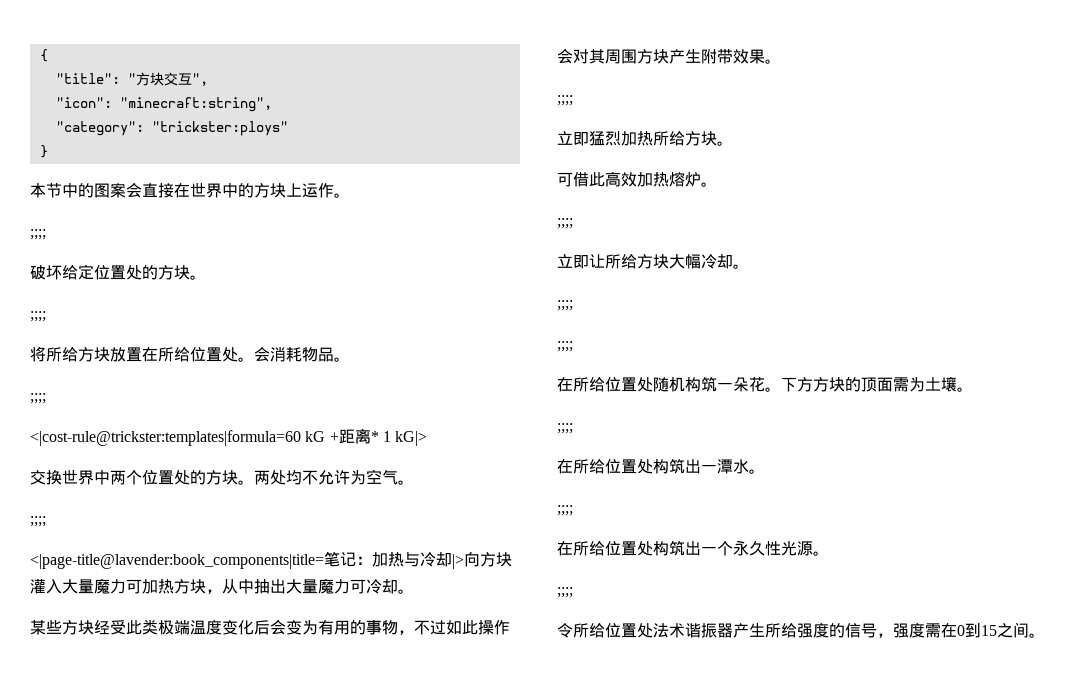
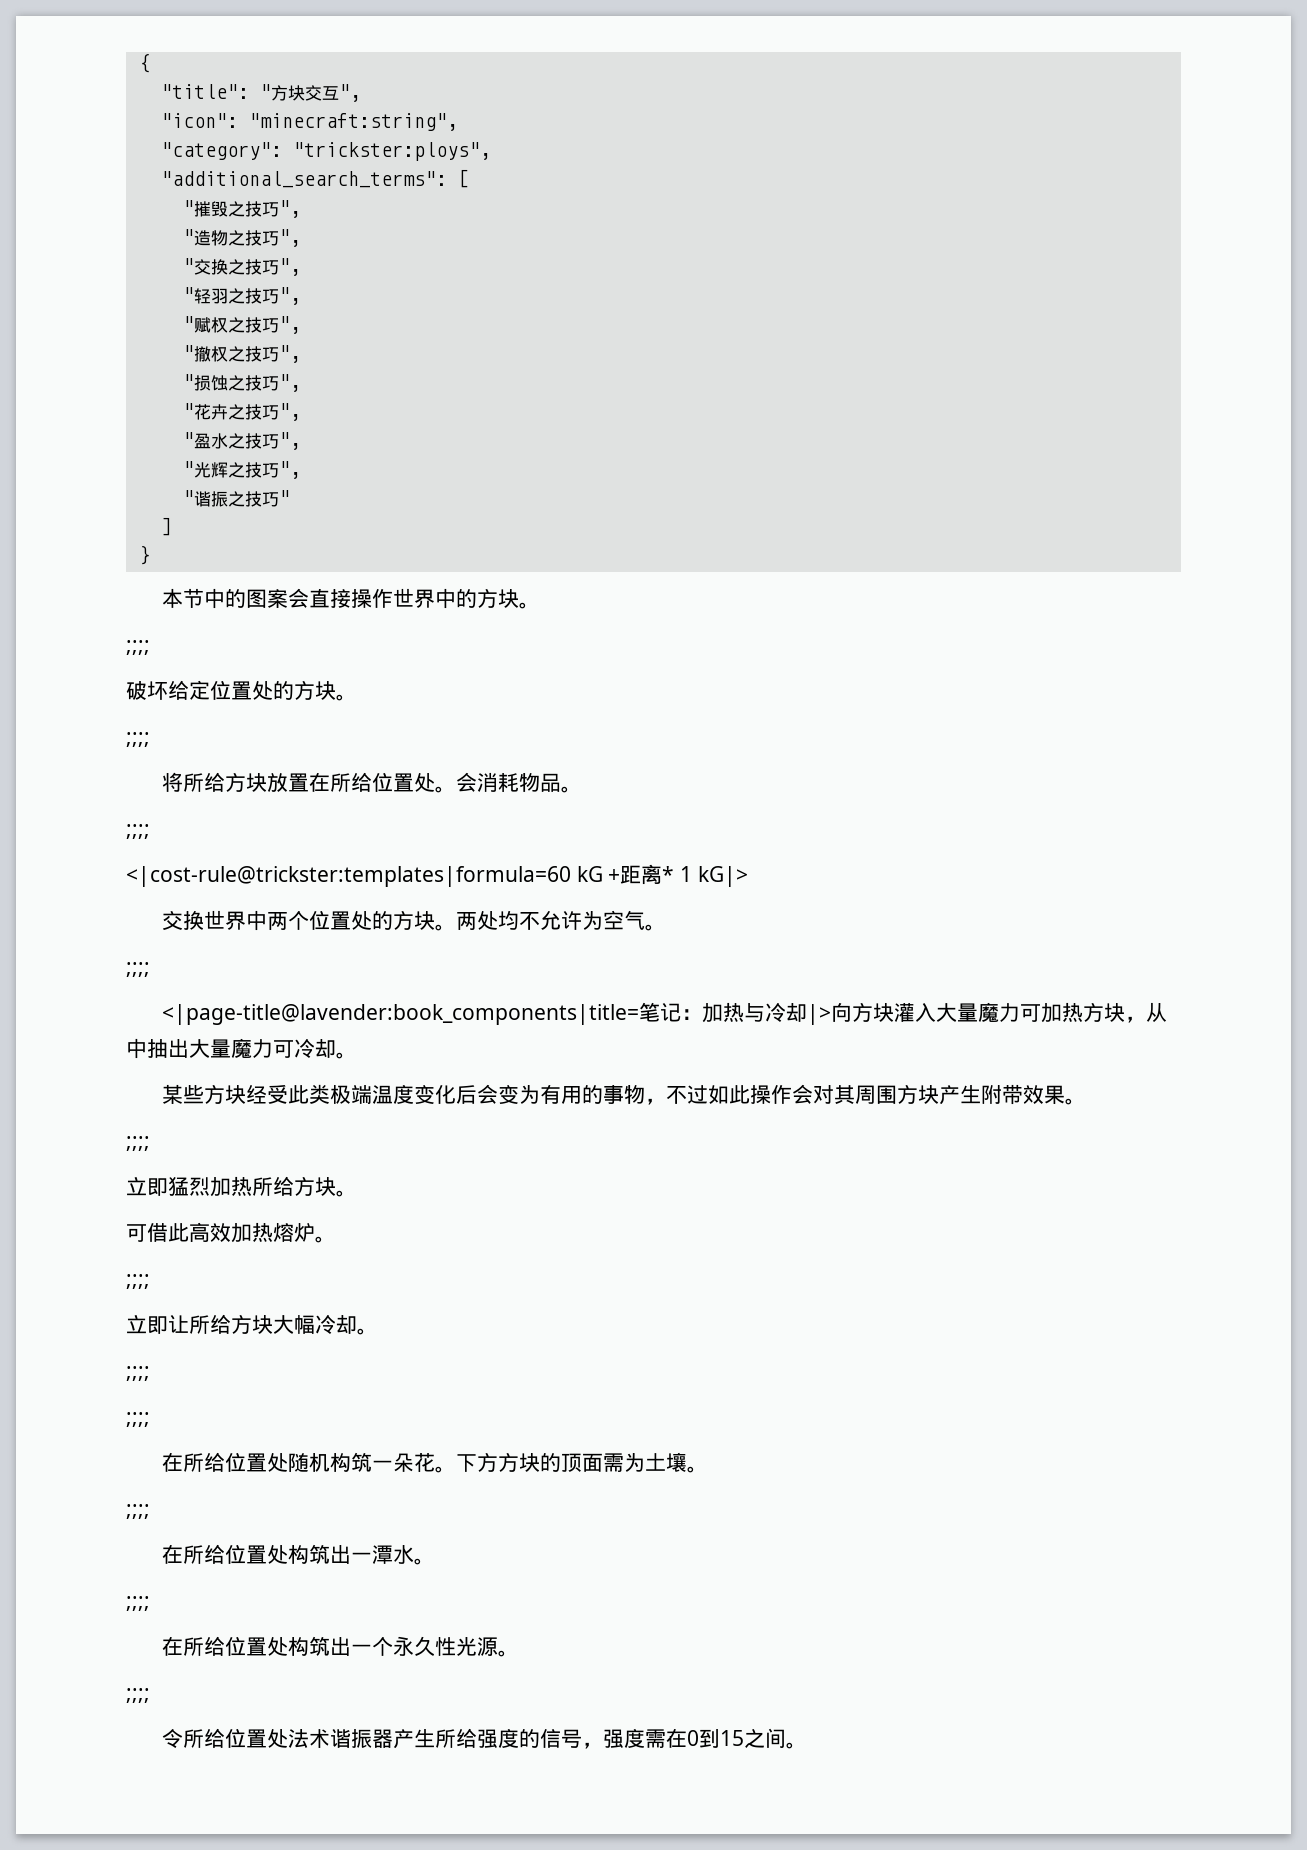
- "category": "trickster:ploys"
+ "category": "trickster:ploys",
+ "additional_search_terms": [
+ "摧毁之技巧",
+ "造物之技巧",
+ "交换之技巧",
+ "轻羽之技巧",
+ "赋权之技巧",
+ "撤权之技巧",
+ "损蚀之技巧",
+ "花卉之技巧",
+ "盈水之技巧",
+ "光辉之技巧",
+ "谐振之技巧"
+ ]
- 本节中的图案会直接在世界中的方块上运作。
+ 本节中的图案会直接操作世界中的方块。

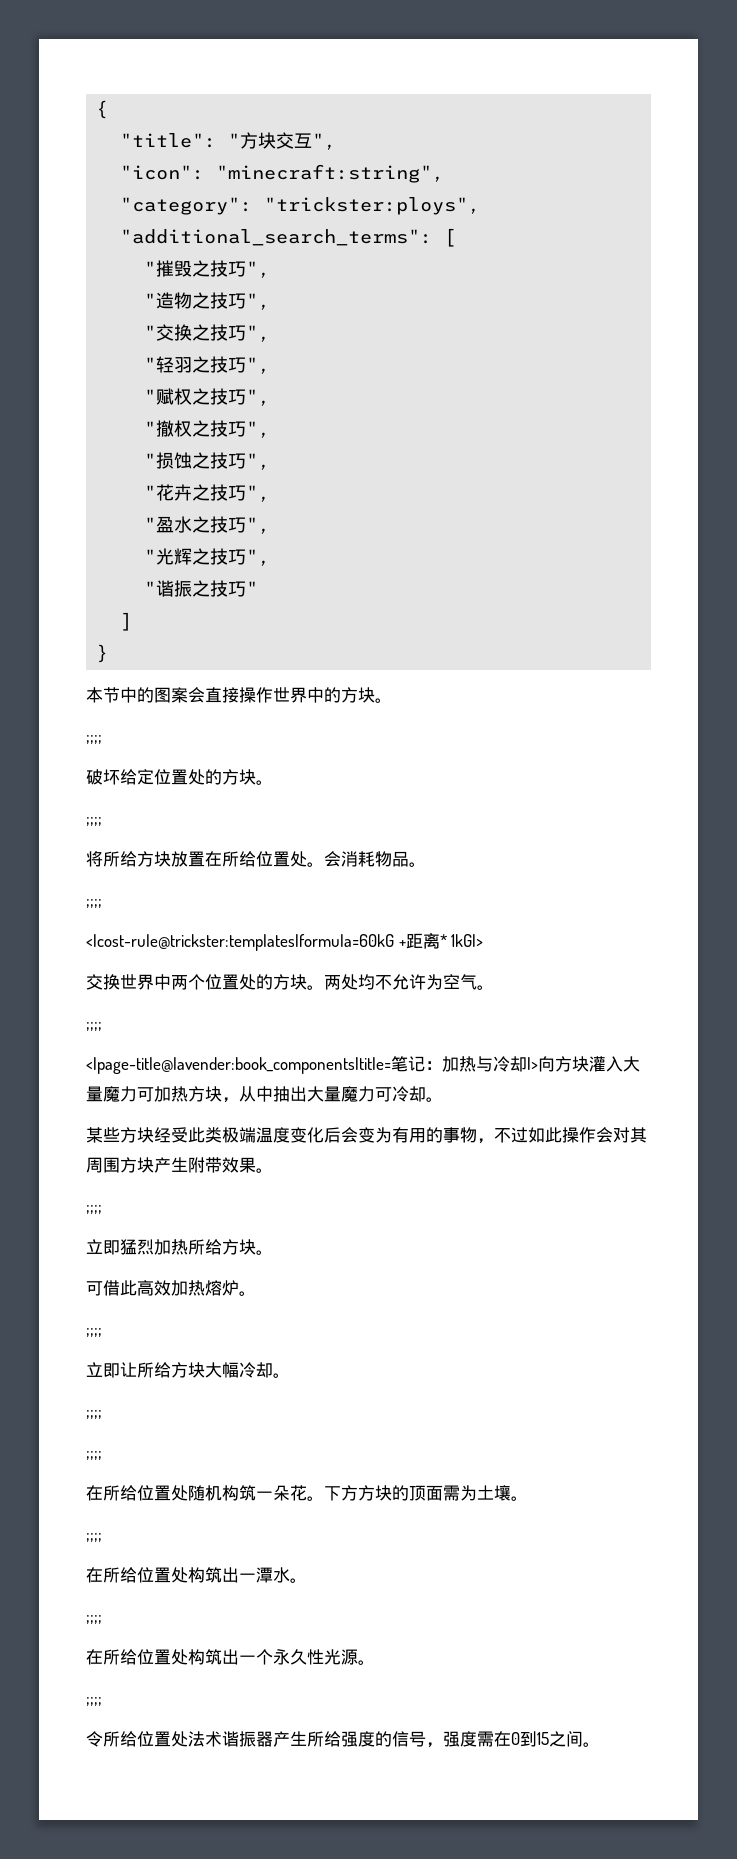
- <|cost-rule@trickster:templates|formula=60 kG +距离* 1 kG|>
+ <|cost-rule@trickster:templates|formula=60kG +距离* 1kG|>

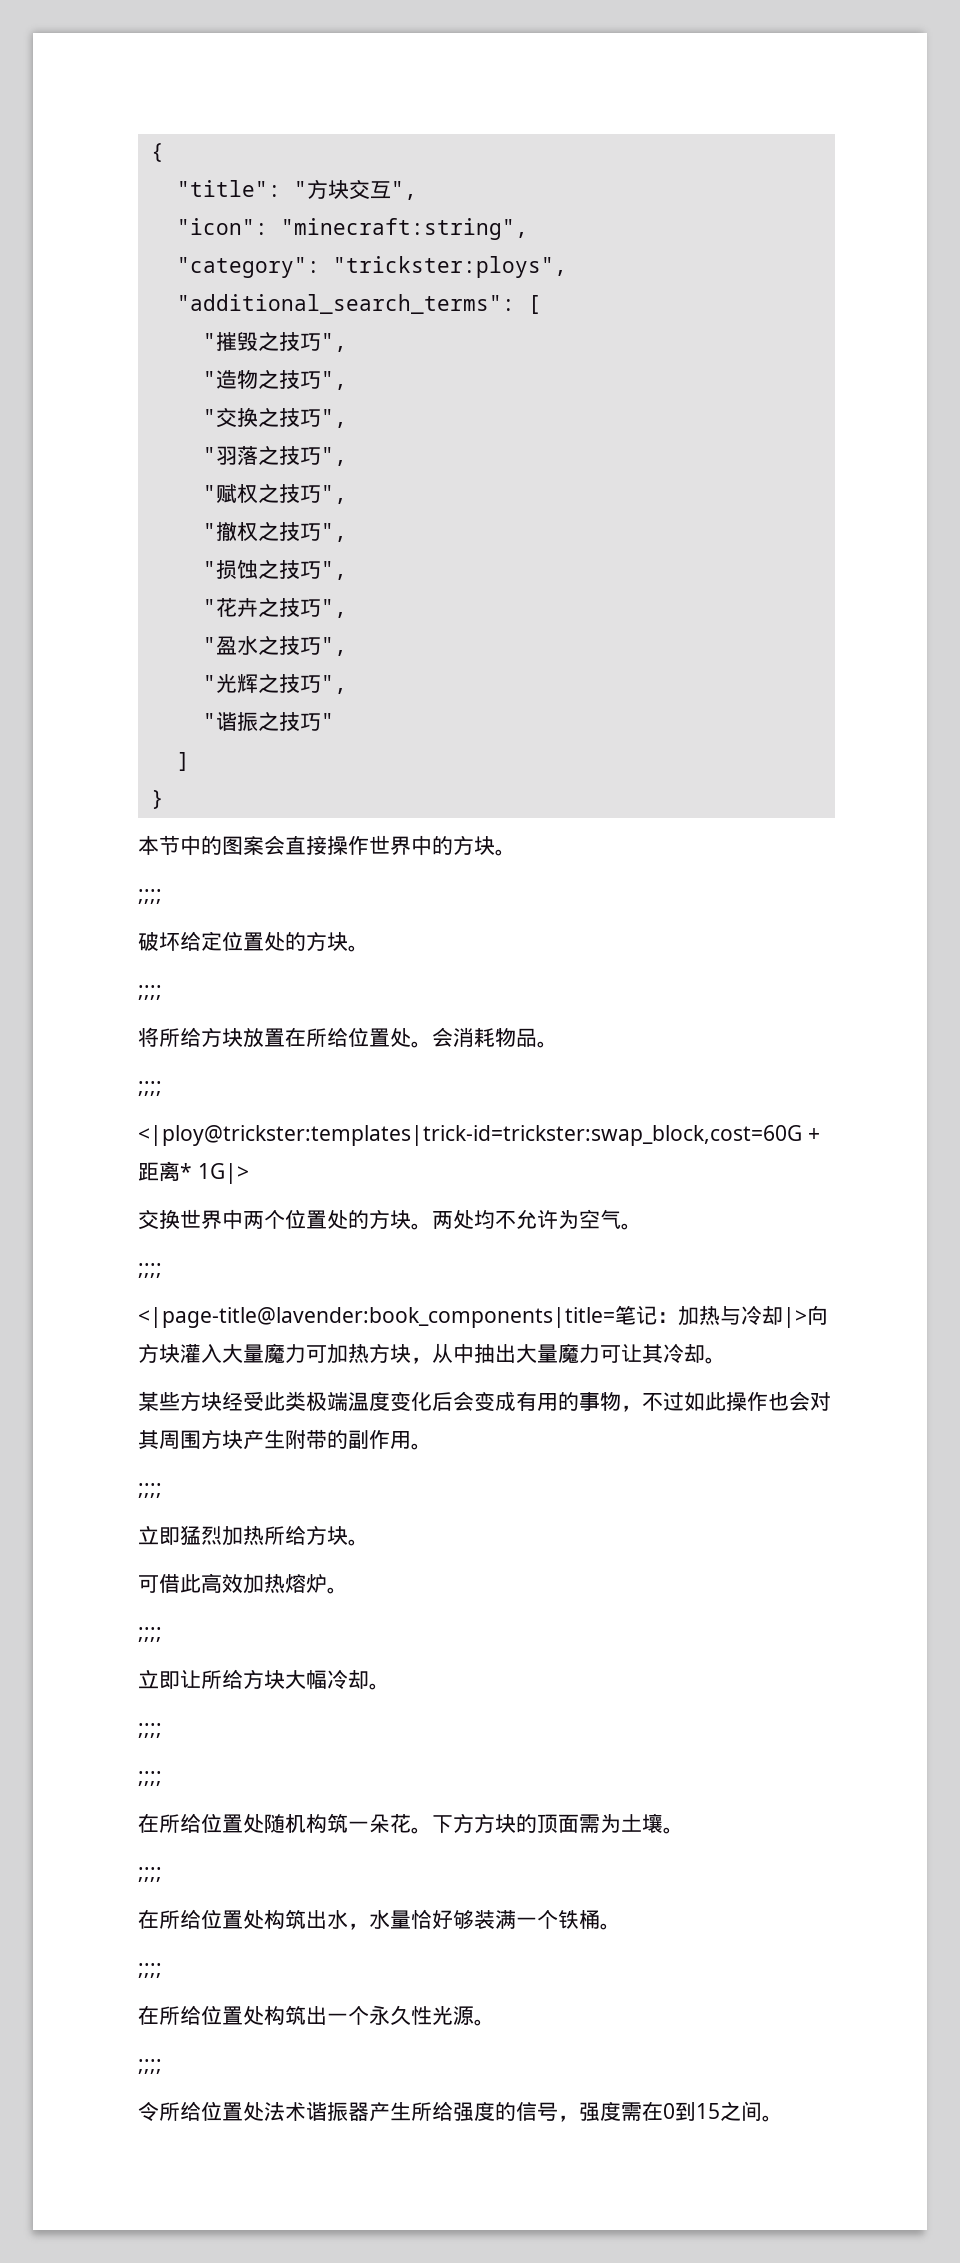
- "轻羽之技巧",
+ "羽落之技巧",
- <|cost-rule@trickster:templates|formula=60kG +距离* 1kG|>
+ <|ploy@trickster:templates|trick-id=trickster:swap_block,cost=60G +距离* 1G|>
- <|page-title@lavender:book_components|title=笔记：加热与冷却|>向方块灌入大量魔力可加热方块，从中抽出大量魔力可冷却。
+ <|page-title@lavender:book_components|title=笔记：加热与冷却|>向方块灌入大量魔力可加热方块，从中抽出大量魔力可让其冷却。
- 某些方块经受此类极端温度变化后会变为有用的事物，不过如此操作会对其周围方块产生附带效果。
+ 某些方块经受此类极端温度变化后会变成有用的事物，不过如此操作也会对其周围方块产生附带的副作用。
- 在所给位置处构筑出一潭水。
+ 在所给位置处构筑出水，水量恰好够装满一个铁桶。

